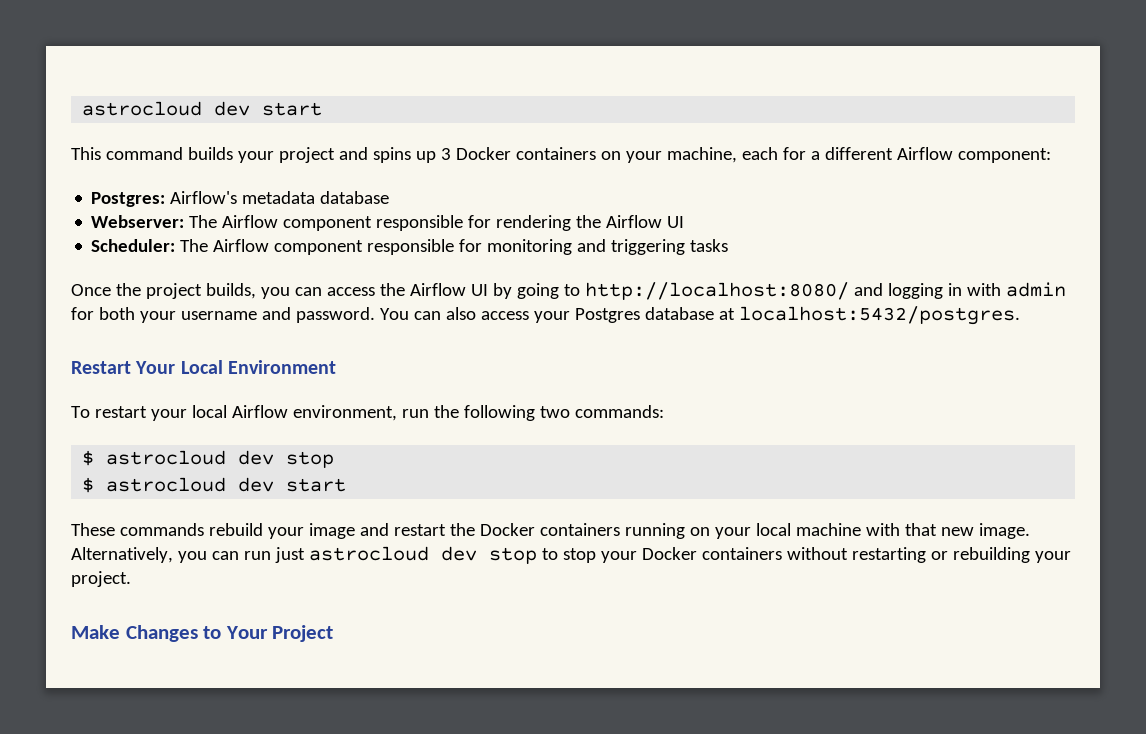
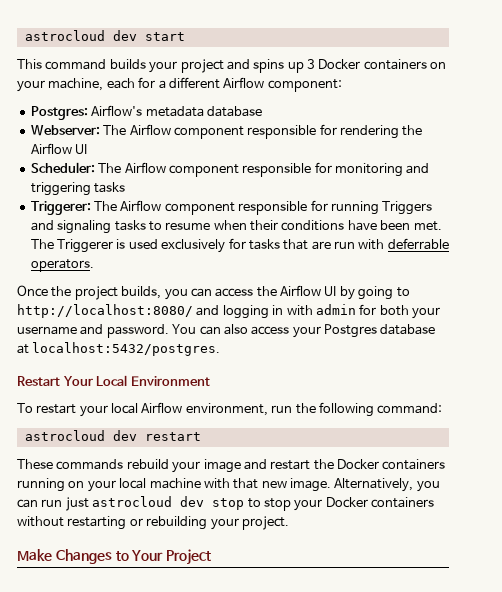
+ Triggerer: The Airflow component responsible for running Triggers and signaling tasks to resume when their conditions have been met. The Triggerer is used exclusively for tasks that are run with deferrable operators.
- To restart your local Airflow environment, run the following two commands:
- $ astrocloud dev stop
- $ astrocloud dev start
+ To restart your local Airflow environment, run the following command:
+ astrocloud dev restart

